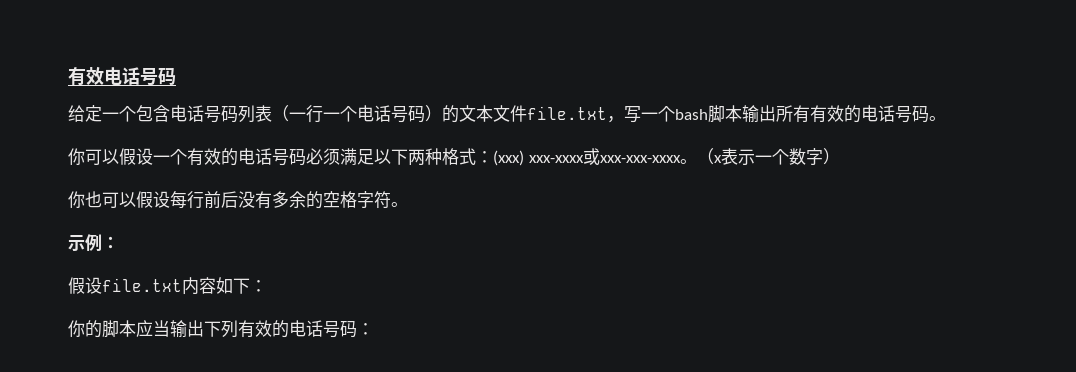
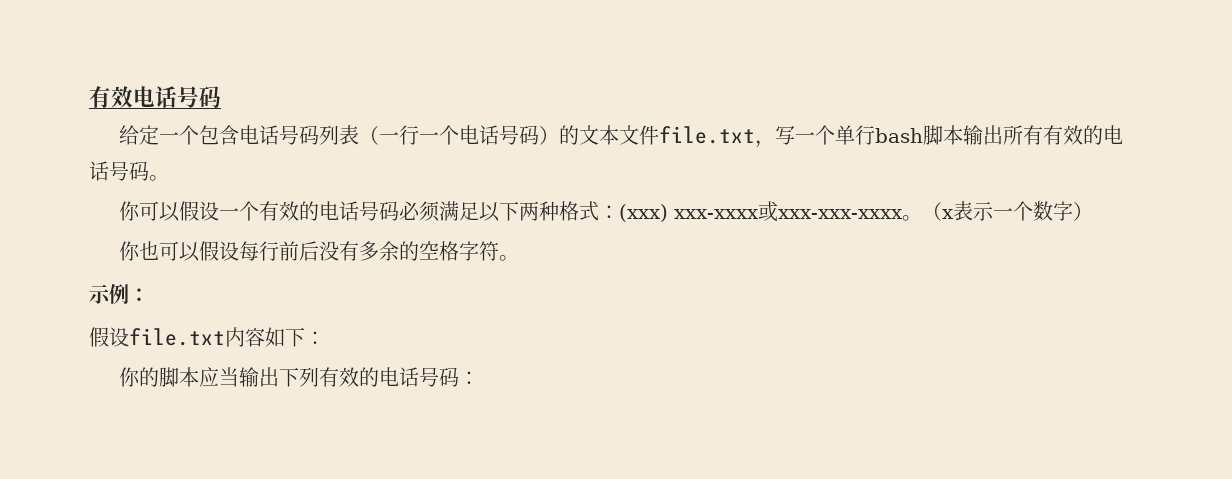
- 给定一个包含电话号码列表（一行一个电话号码）的文本文件file.txt，写一个bash脚本输出所有有效的电话号码。
+ 给定一个包含电话号码列表（一行一个电话号码）的文本文件file.txt，写一个单行bash脚本输出所有有效的电话号码。

